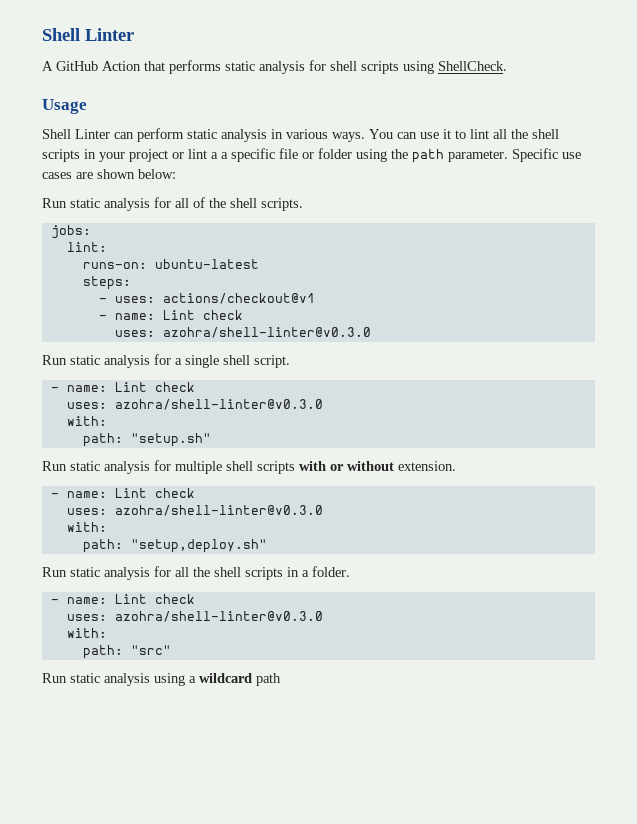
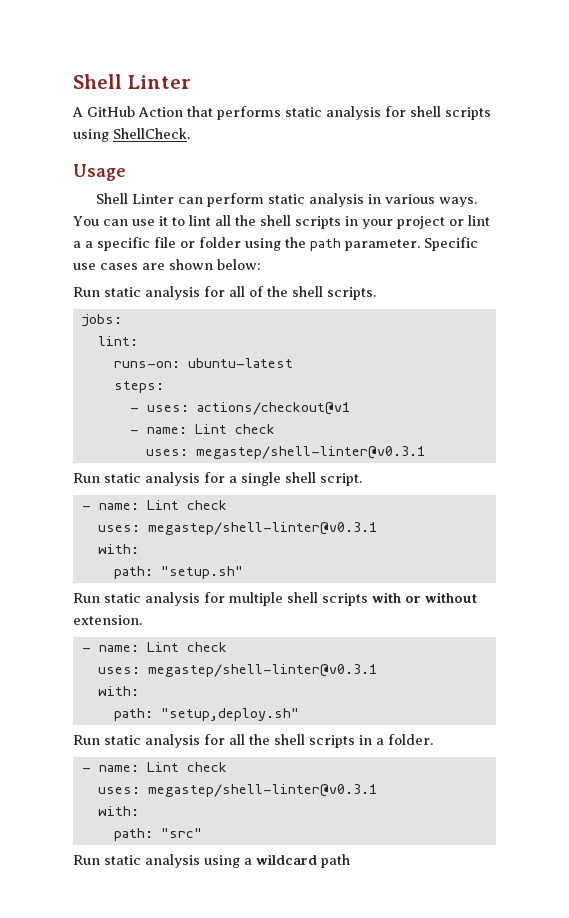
  - uses: actions/checkout@v1
  - name: Lint check
- uses: azohra/shell-linter@v0.3.0
+ uses: megastep/shell-linter@v0.3.1
  Run static analysis for a single shell script.
  - name: Lint check
- uses: azohra/shell-linter@v0.3.0
+ uses: megastep/shell-linter@v0.3.1
  Run static analysis for multiple shell scripts with or without extension.
  - name: Lint check
- uses: azohra/shell-linter@v0.3.0
+ uses: megastep/shell-linter@v0.3.1
  Run static analysis for all the shell scripts in a folder.
  - name: Lint check
- uses: azohra/shell-linter@v0.3.0
+ uses: megastep/shell-linter@v0.3.1

